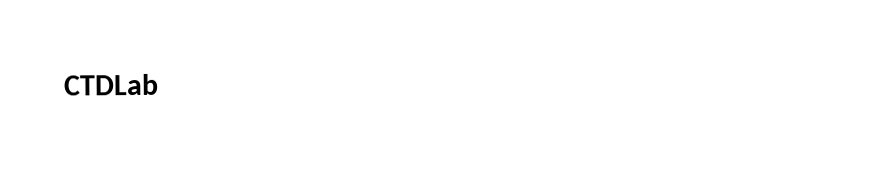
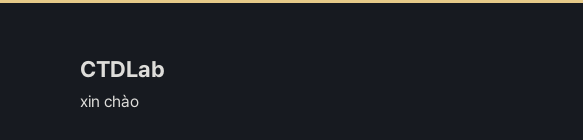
+ xin chào

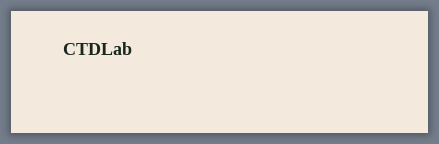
- xin chào

